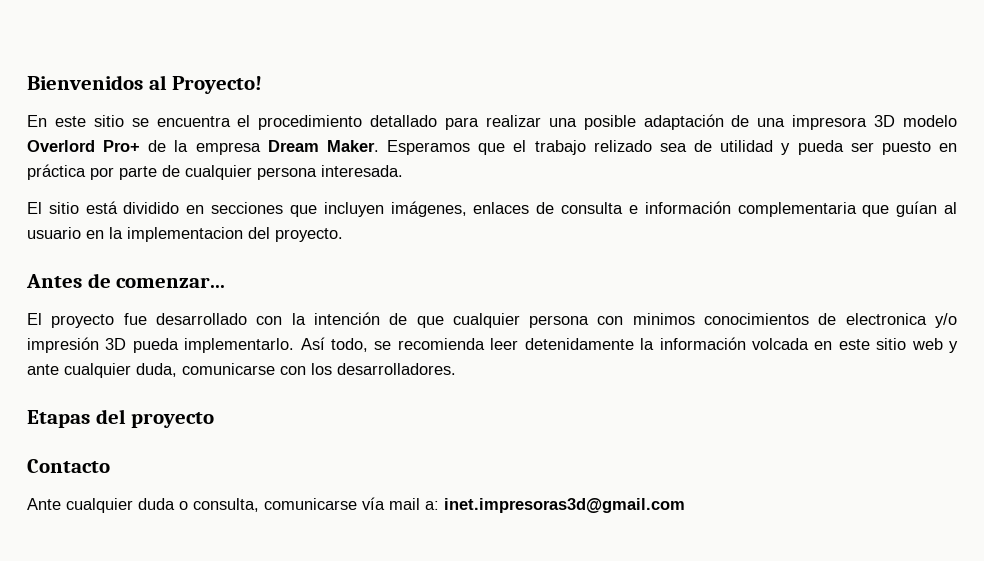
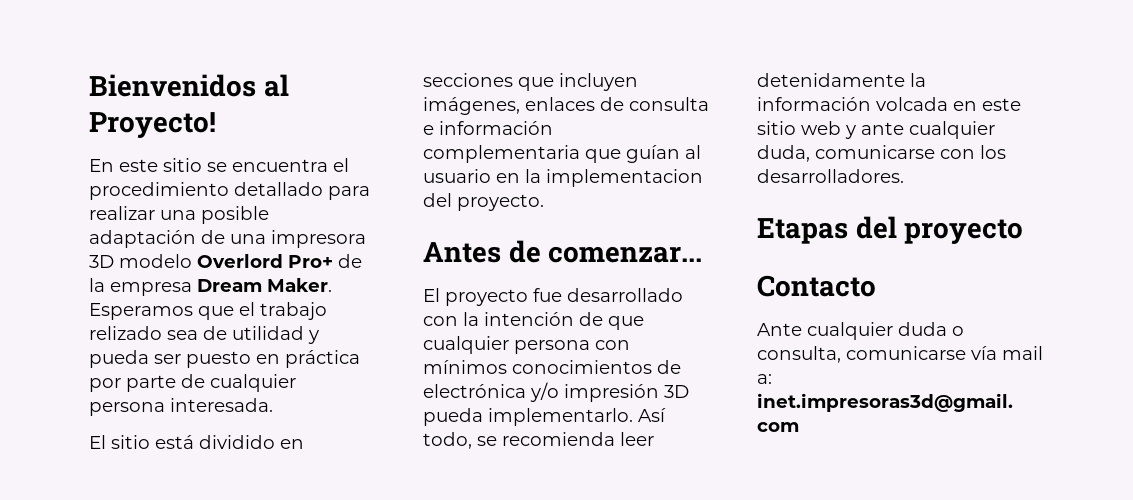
- El proyecto fue desarrollado con la intención de que cualquier persona con minimos conocimientos de electronica y/o impresión 3D pueda implementarlo.
+ El proyecto fue desarrollado con la intención de que cualquier persona con mínimos conocimientos de electrónica y/o impresión 3D pueda implementarlo.

